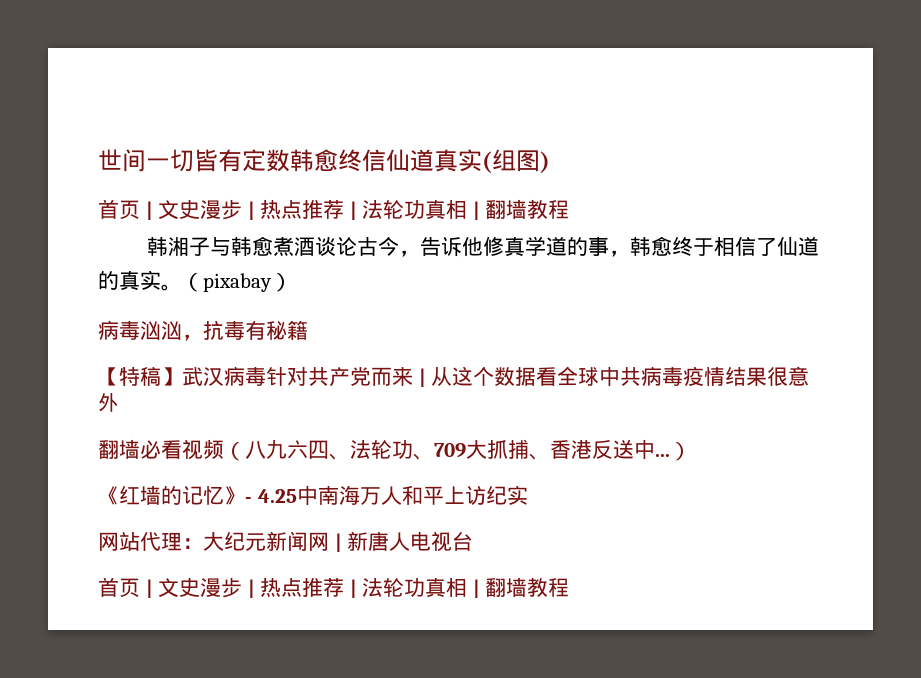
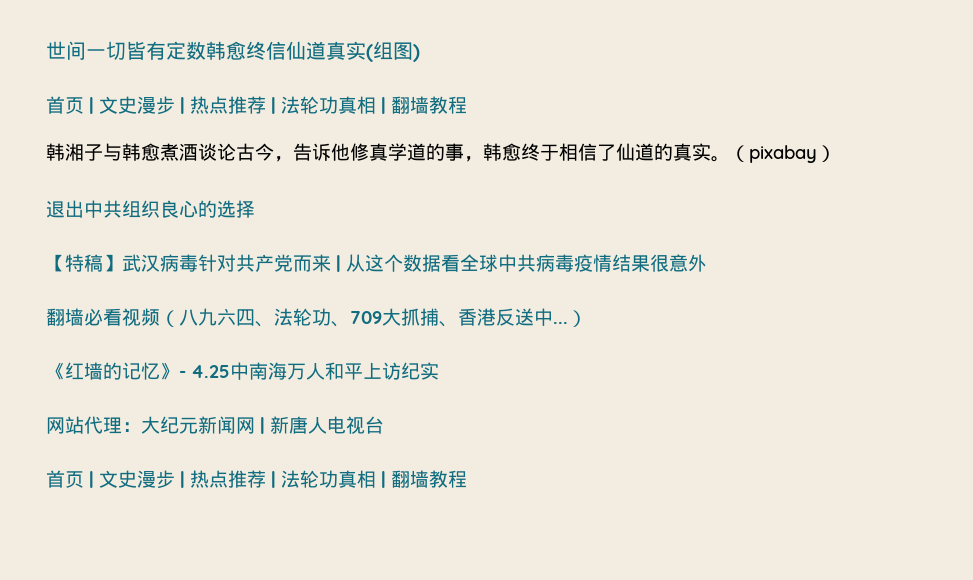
- 病毒汹汹，抗毒有秘籍
+ 退出中共组织良心的选择

